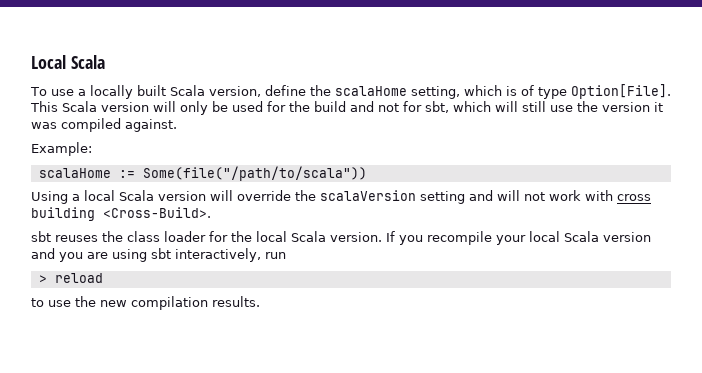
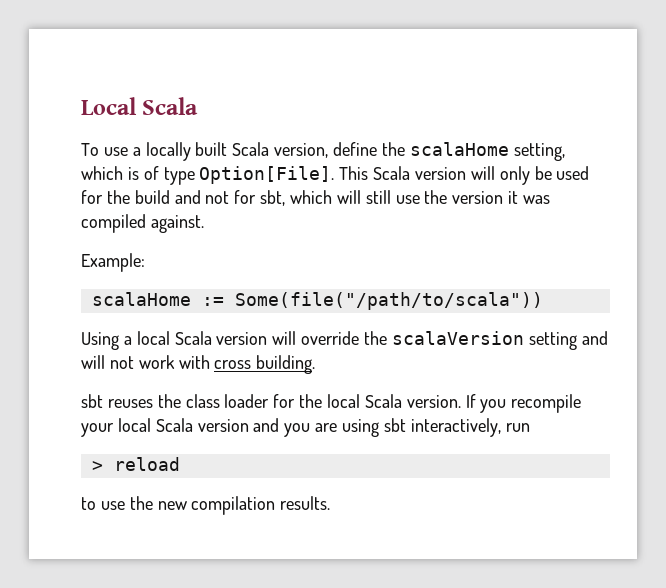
- Using a local Scala version will override the scalaVersion setting and will not work with cross building <Cross-Build>.
+ Using a local Scala version will override the scalaVersion setting and will not work with cross building.

